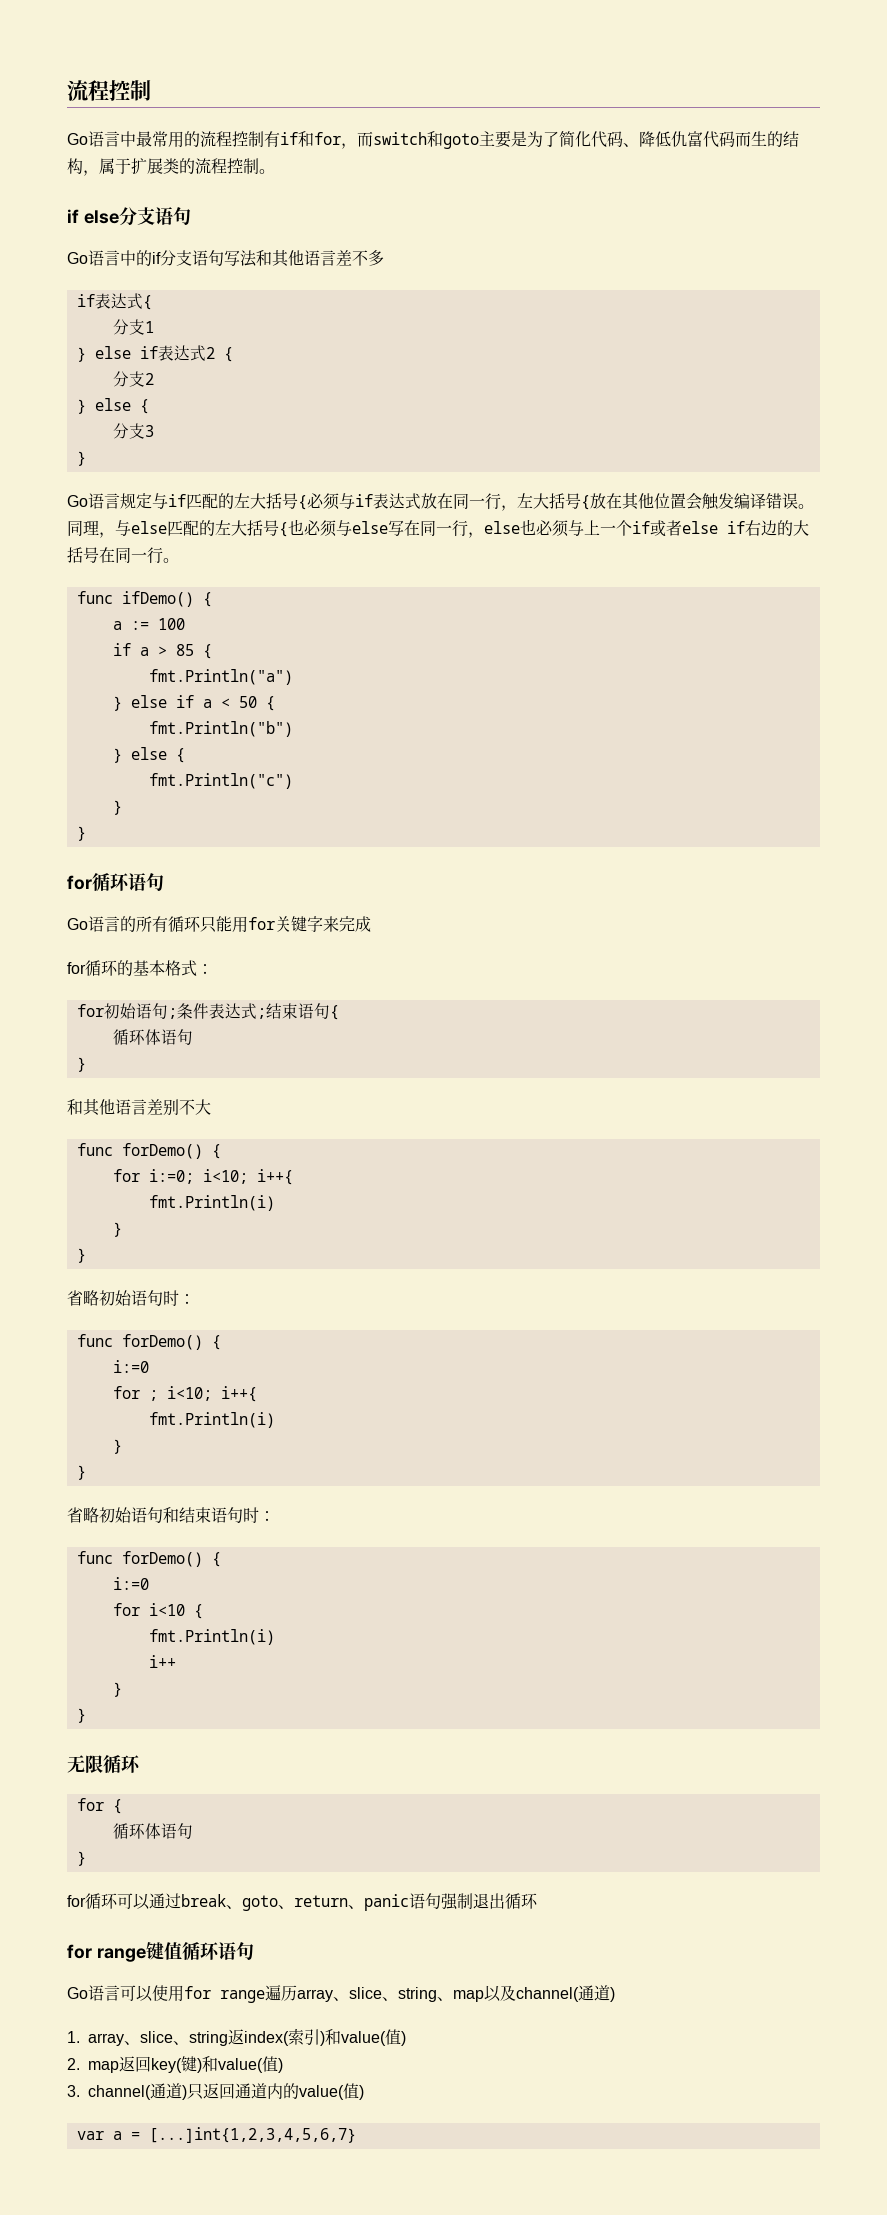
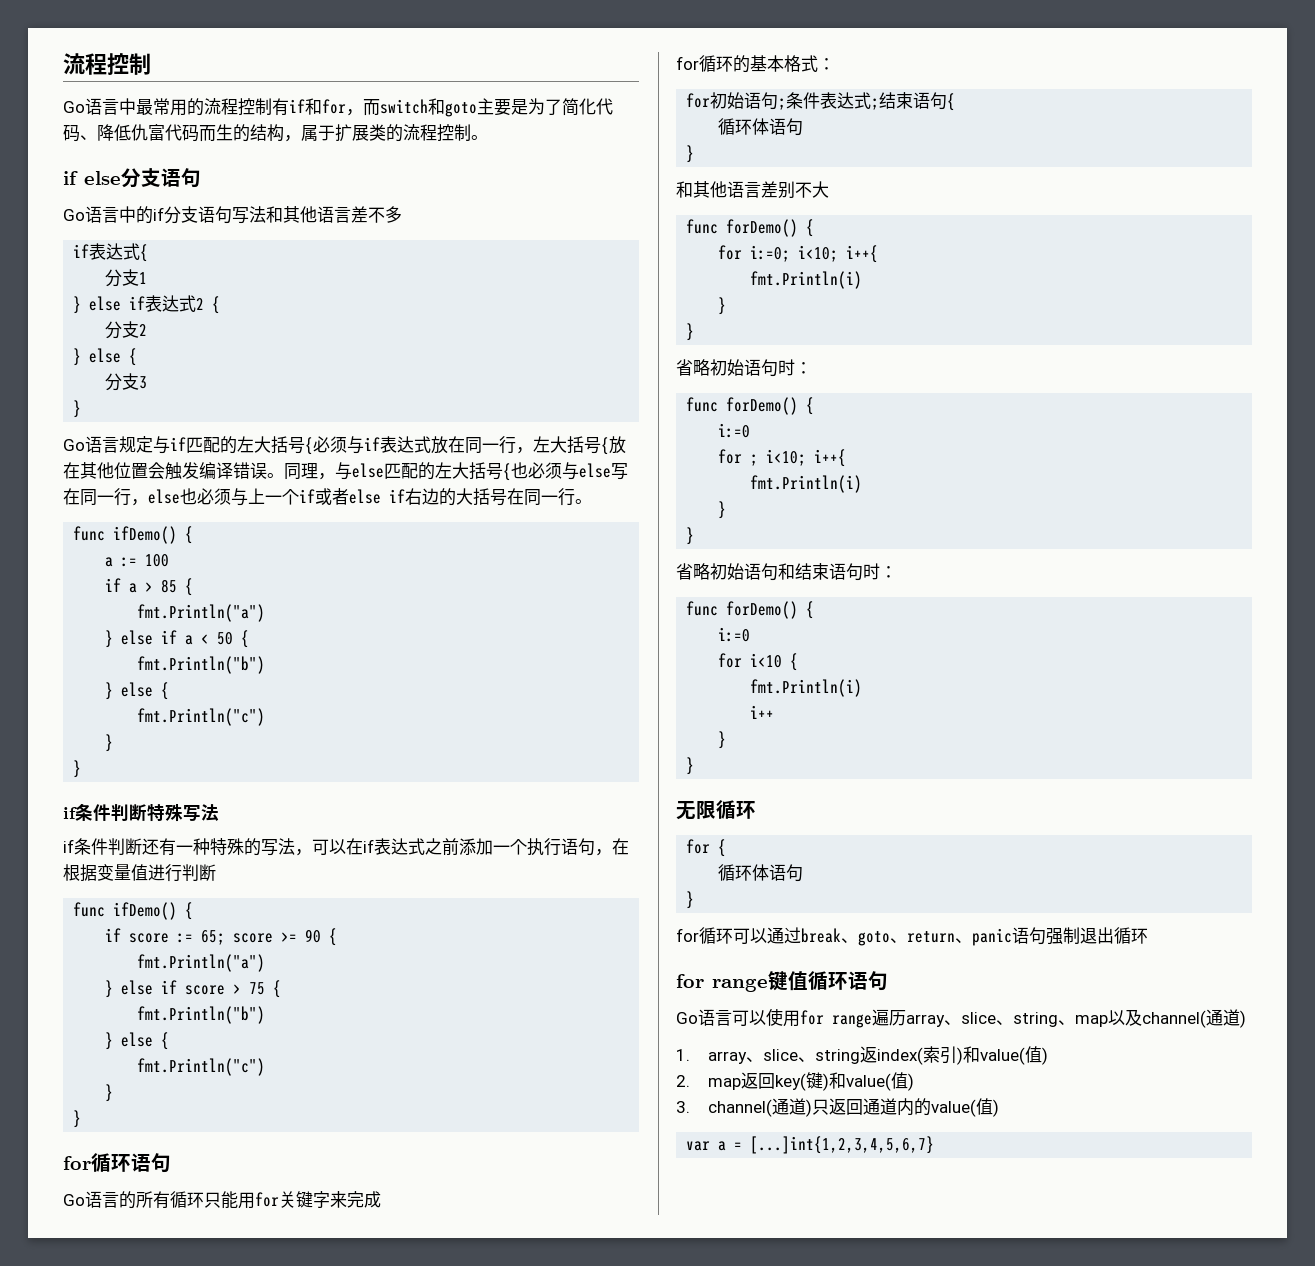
+ if条件判断特殊写法
+ if条件判断还有一种特殊的写法，可以在if表达式之前添加一个执行语句，在根据变量值进行判断
+ func ifDemo() {
+ if score := 65; score >= 90 {
+ fmt.Println("a")
+ } else if score > 75 {
+ fmt.Println("b")
+ } else {
+ fmt.Println("c")
+ }
+ }

